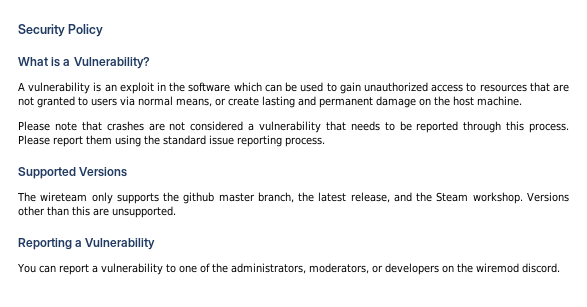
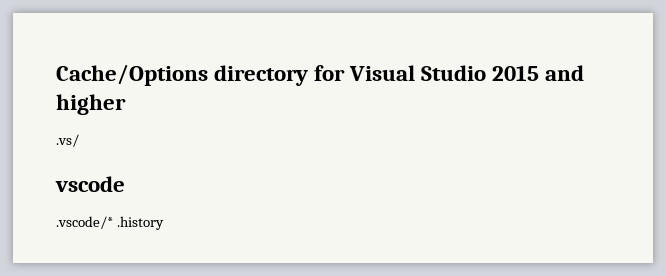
- Security Policy
- What is a Vulnerability?
- A vulnerability is an exploit in the software which can be used to gain unauthorized access to resources that are not granted to users via normal means, or create lasting and permanent damage on the host machine.
- Please note that crashes are not considered a vulnerability that needs to be reported through this process. Please report them using the standard issue reporting process.
- Supported Versions
- The wireteam only supports the github master branch, the latest release, and the Steam workshop. Versions other than this are unsupported.
- Reporting a Vulnerability
- You can report a vulnerability to one of the administrators, moderators, or developers on the wiremod discord.
+ Cache/Options directory for Visual Studio 2015 and higher
+ .vs/
+ vscode
+ .vscode/* .history

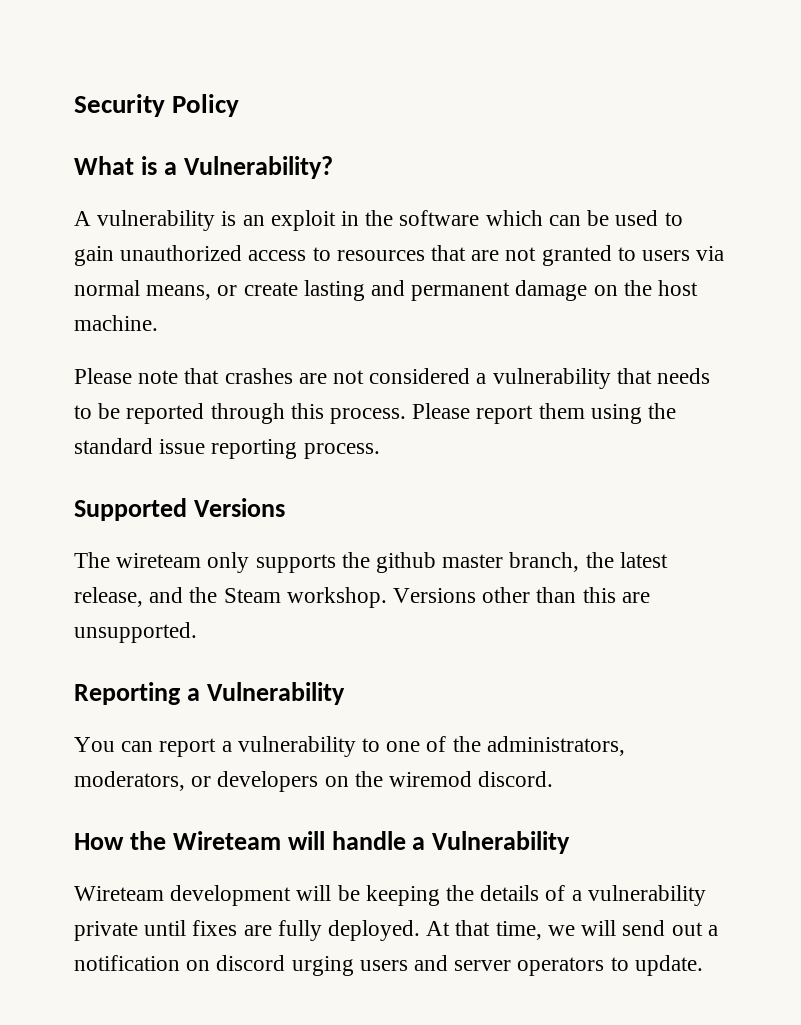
- Cache/Options directory for Visual Studio 2015 and higher
- .vs/
- vscode
- .vscode/* .history
+ Security Policy
+ What is a Vulnerability?
+ A vulnerability is an exploit in the software which can be used to gain unauthorized access to resources that are not granted to users via normal means, or create lasting and permanent damage on the host machine.
+ Please note that crashes are not considered a vulnerability that needs to be reported through this process. Please report them using the standard issue reporting process.
+ Supported Versions
+ The wireteam only supports the github master branch, the latest release, and the Steam workshop. Versions other than this are unsupported.
+ Reporting a Vulnerability
+ You can report a vulnerability to one of the administrators, moderators, or developers on the wiremod discord.
+ How the Wireteam will handle a Vulnerability
+ Wireteam development will be keeping the details of a vulnerability private until fixes are fully deployed. At that time, we will send out a notification on discord urging users and server operators to update.

